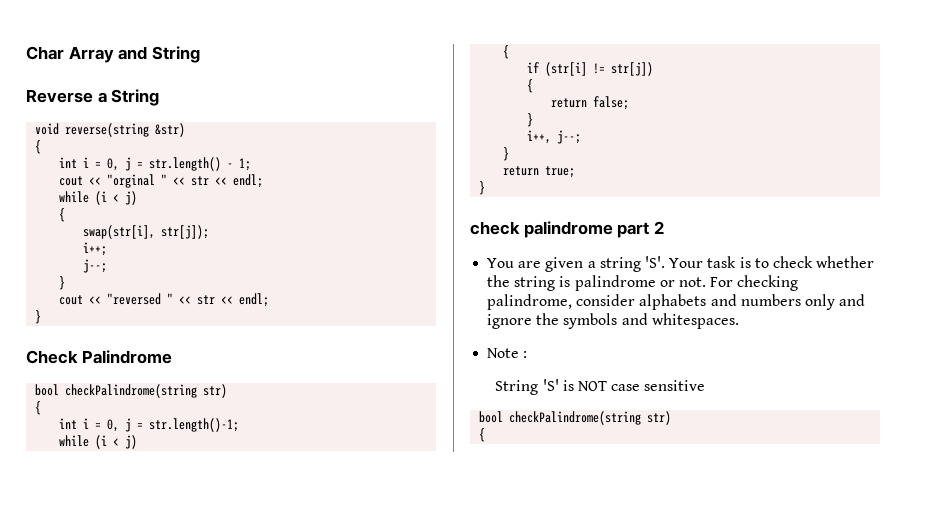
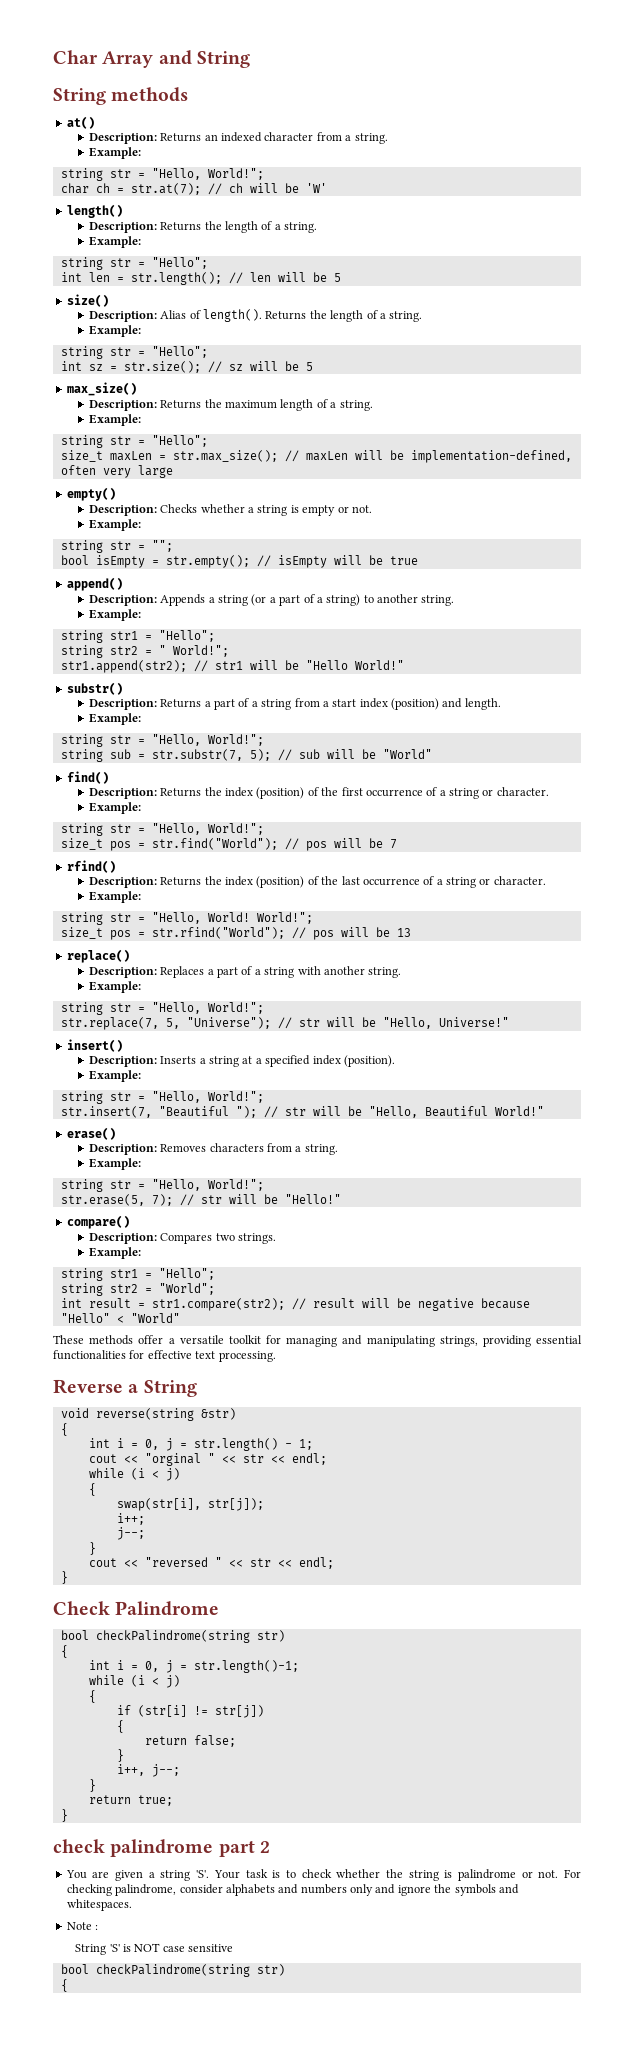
+ String methods
+ at()
+ Description: Returns an indexed character from a string.
+ Example:
+ string str = "Hello, World!";
+ char ch = str.at(7); // ch will be 'W'
+ length()
+ Description: Returns the length of a string.
+ Example:
+ string str = "Hello";
+ int len = str.length(); // len will be 5
+ size()
+ Description: Alias of length(). Returns the length of a string.
+ Example:
+ string str = "Hello";
+ int sz = str.size(); // sz will be 5
+ max_size()
+ Description: Returns the maximum length of a string.
+ Example:
+ string str = "Hello";
+ size_t maxLen = str.max_size(); // maxLen will be implementation-defined, often very large
+ empty()
+ Description: Checks whether a string is empty or not.
+ Example:
+ string str = "";
+ bool isEmpty = str.empty(); // isEmpty will be true
+ append()
+ Description: Appends a string (or a part of a string) to another string.
+ Example:
+ string str1 = "Hello";
+ string str2 = " World!";
+ str1.append(str2); // str1 will be "Hello World!"
+ substr()
+ Description: Returns a part of a string from a start index (position) and length.
+ Example:
+ string str = "Hello, World!";
+ string sub = str.substr(7, 5); // sub will be "World"
+ find()
+ Description: Returns the index (position) of the first occurrence of a string or character.
+ Example:
+ string str = "Hello, World!";
+ size_t pos = str.find("World"); // pos will be 7
+ rfind()
+ Description: Returns the index (position) of the last occurrence of a string or character.
+ Example:
+ string str = "Hello, World! World!";
+ size_t pos = str.rfind("World"); // pos will be 13
+ replace()
+ Description: Replaces a part of a string with another string.
+ Example:
+ string str = "Hello, World!";
+ str.replace(7, 5, "Universe"); // str will be "Hello, Universe!"
+ insert()
+ Description: Inserts a string at a specified index (position).
+ Example:
+ string str = "Hello, World!";
+ str.insert(7, "Beautiful "); // str will be "Hello, Beautiful World!"
+ erase()
+ Description: Removes characters from a string.
+ Example:
+ string str = "Hello, World!";
+ str.erase(5, 7); // str will be "Hello!"
+ compare()
+ Description: Compares two strings.
+ Example:
+ string str1 = "Hello";
+ string str2 = "World";
+ int result = str1.compare(str2); // result will be negative because "Hello" < "World"
+ These methods offer a versatile toolkit for managing and manipulating strings, providing essential functionalities for effective text processing.

